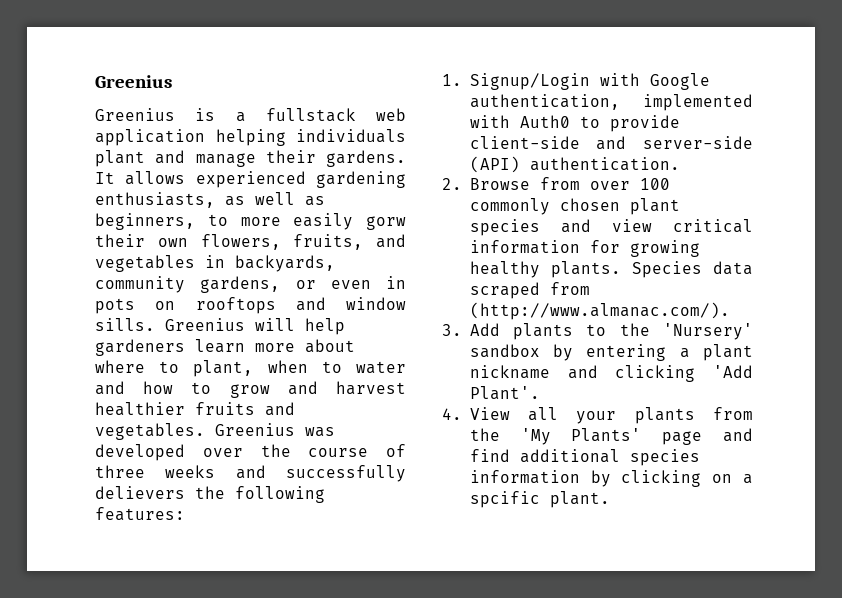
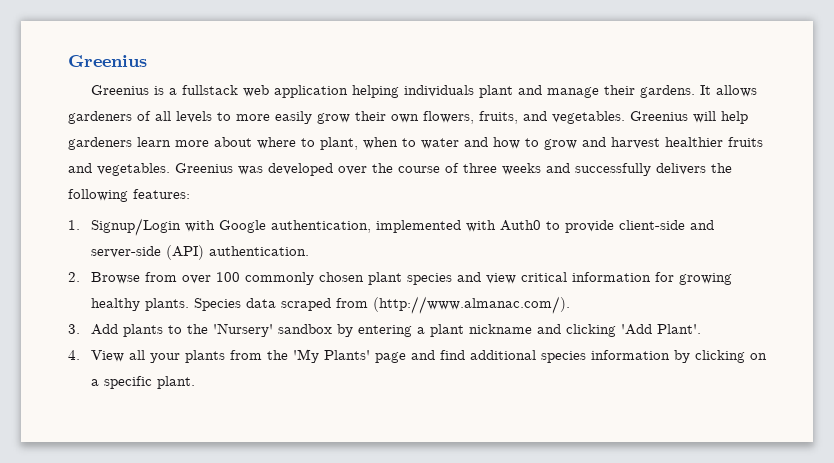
- It allows experienced gardening enthusiasts, as well as beginners, to more easily gorw their own flowers, fruits, and vegetables in backyards, community gardens, or even in pots on rooftops and window sills.
+ It allows gardeners of all levels to more easily grow their own flowers, fruits, and vegetables.
- Greenius was developed over the course of three weeks and successfully delievers the following features:
+ Greenius was developed over the course of three weeks and successfully delivers the following features:
- 4. View all your plants from the 'My Plants' page and find additional species information by clicking on a spcific plant.
+ 4. View all your plants from the 'My Plants' page and find additional species information by clicking on a specific plant.

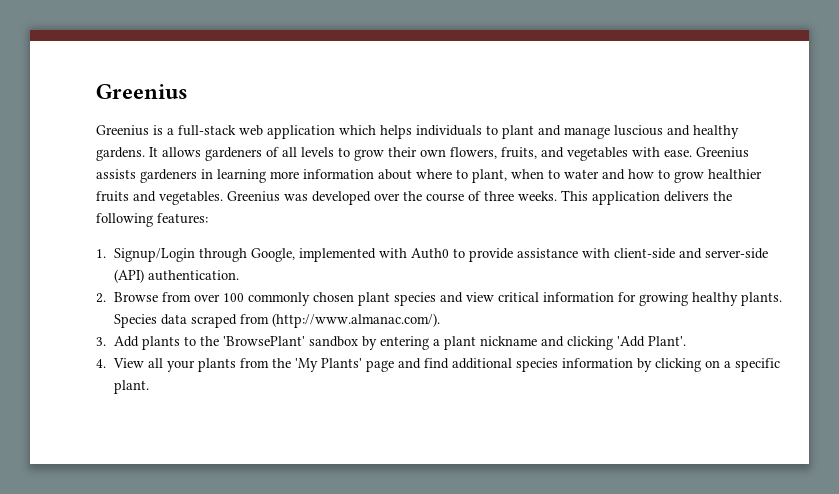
- Greenius is a fullstack web application helping individuals plant and manage their gardens.
+ Greenius is a full-stack web application which helps individuals to plant and manage luscious and healthy gardens.
- It allows gardeners of all levels to more easily grow their own flowers, fruits, and vegetables. Greenius will help gardeners learn more about where to plant, when to water and how to grow and harvest healthier fruits and vegetables.
+ It allows gardeners of all levels to grow their own flowers, fruits, and vegetables with ease. Greenius assists gardeners in learning more information about where to plant, when to water and how to grow healthier fruits and vegetables.
- Greenius was developed over the course of three weeks and successfully delivers the following features:
+ Greenius was developed over the course of three weeks. This application delivers the following features:
- 1. Signup/Login with Google authentication, implemented with Auth0 to provide client-side and server-side (API) authentication.
+ 1. Signup/Login through Google, implemented with Auth0 to provide assistance with client-side and server-side (API) authentication.
- 3. Add plants to the 'Nursery' sandbox by entering a plant nickname and clicking 'Add Plant'.
+ 3. Add plants to the 'BrowsePlant' sandbox by entering a plant nickname and clicking 'Add Plant'.

